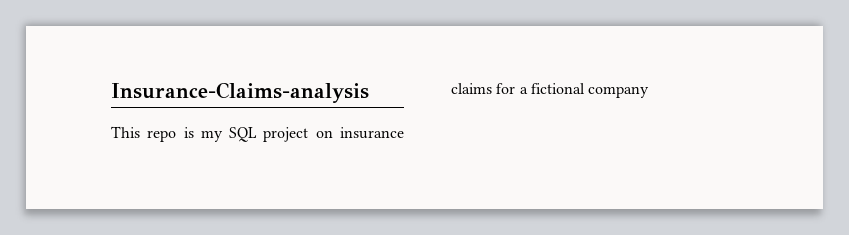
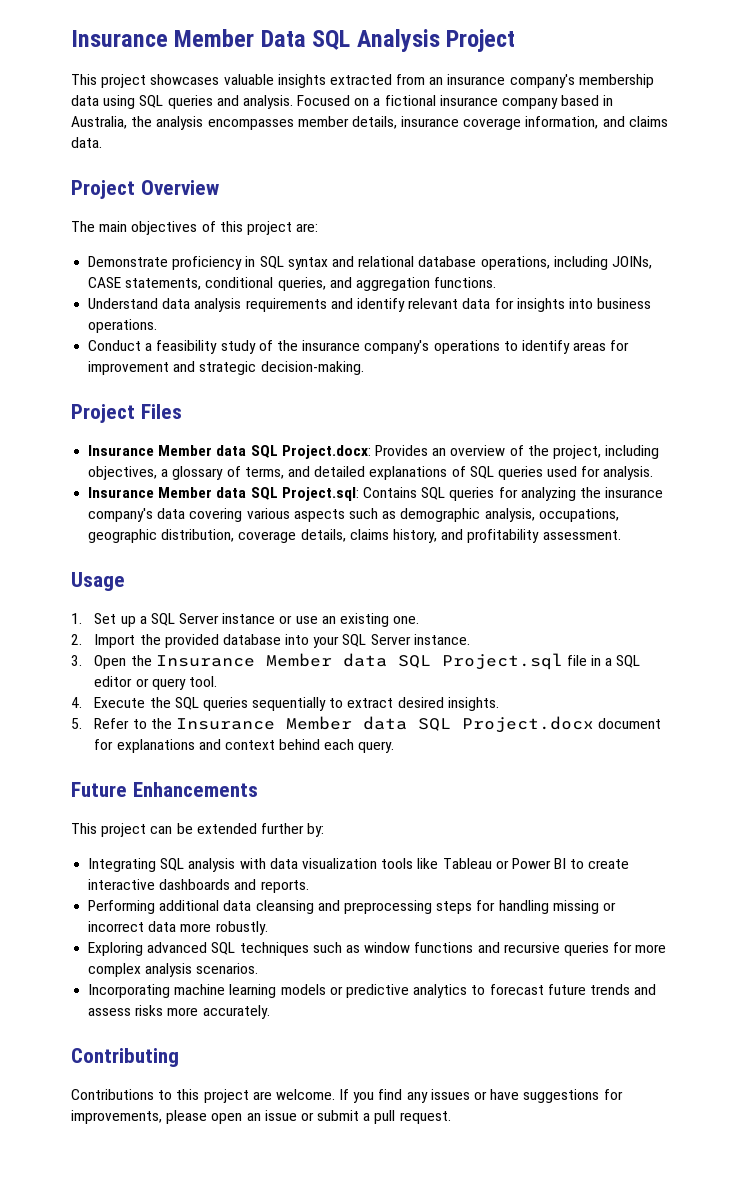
- Insurance-Claims-analysis
- This repo is my SQL project on insurance claims for a fictional company
+ Insurance Member Data SQL Analysis Project
+ This project showcases valuable insights extracted from an insurance company's membership data using SQL queries and analysis. Focused on a fictional insurance company based in Australia, the analysis encompasses member details, insurance coverage information, and claims data.
+ Project Overview
+ The main objectives of this project are:
+ Demonstrate proficiency in SQL syntax and relational database operations, including JOINs, CASE statements, conditional queries, and aggregation functions.
+ Understand data analysis requirements and identify relevant data for insights into business operations.
+ Conduct a feasibility study of the insurance company's operations to identify areas for improvement and strategic decision-making.
+ Project Files
+ Insurance Member data SQL Project.docx: Provides an overview of the project, including objectives, a glossary of terms, and detailed explanations of SQL queries used for analysis.
+ Insurance Member data SQL Project.sql: Contains SQL queries for analyzing the insurance company's data covering various aspects such as demographic analysis, occupations, geographic distribution, coverage details, claims history, and profitability assessment.
+ Usage
+ 1. Set up a SQL Server instance or use an existing one.
+ 2. Import the provided database into your SQL Server instance.
+ 3. Open the Insurance Member data SQL Project.sql file in a SQL editor or query tool.
+ 4. Execute the SQL queries sequentially to extract desired insights.
+ 5. Refer to the Insurance Member data SQL Project.docx document for explanations and context behind each query.
+ Future Enhancements
+ This project can be extended further by:
+ Integrating SQL analysis with data visualization tools like Tableau or Power BI to create interactive dashboards and reports.
+ Performing additional data cleansing and preprocessing steps for handling missing or incorrect data more robustly.
+ Exploring advanced SQL techniques such as window functions and recursive queries for more complex analysis scenarios.
+ Incorporating machine learning models or predictive analytics to forecast future trends and assess risks more accurately.
+ Contributing
+ Contributions to this project are welcome. If you find any issues or have suggestions for improvements, please open an issue or submit a pull request.

